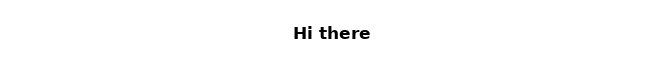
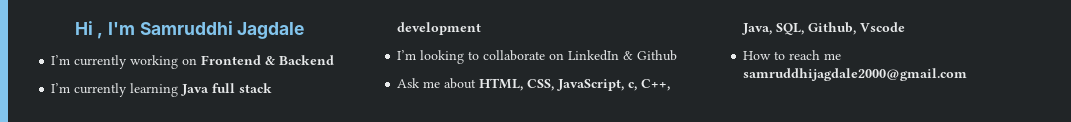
- Hi there
+ Hi , I'm Samruddhi Jagdale
+ I’m currently working on Frontend & Backend
+ I’m currently learning Java full stack development
+ I’m looking to collaborate on LinkedIn & Github
+ Ask me about HTML, CSS, JavaScript, c, C++, Java, SQL, Github, Vscode
+ How to reach me samruddhijagdale2000@gmail.com

